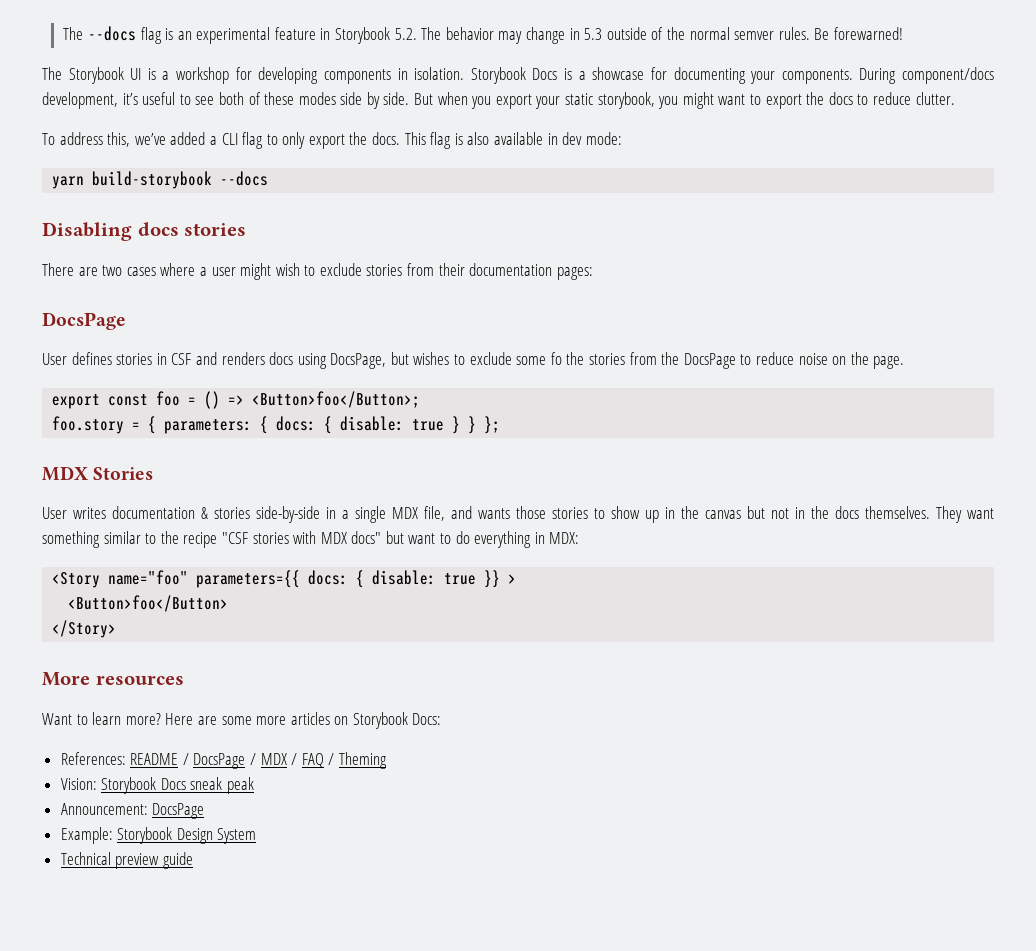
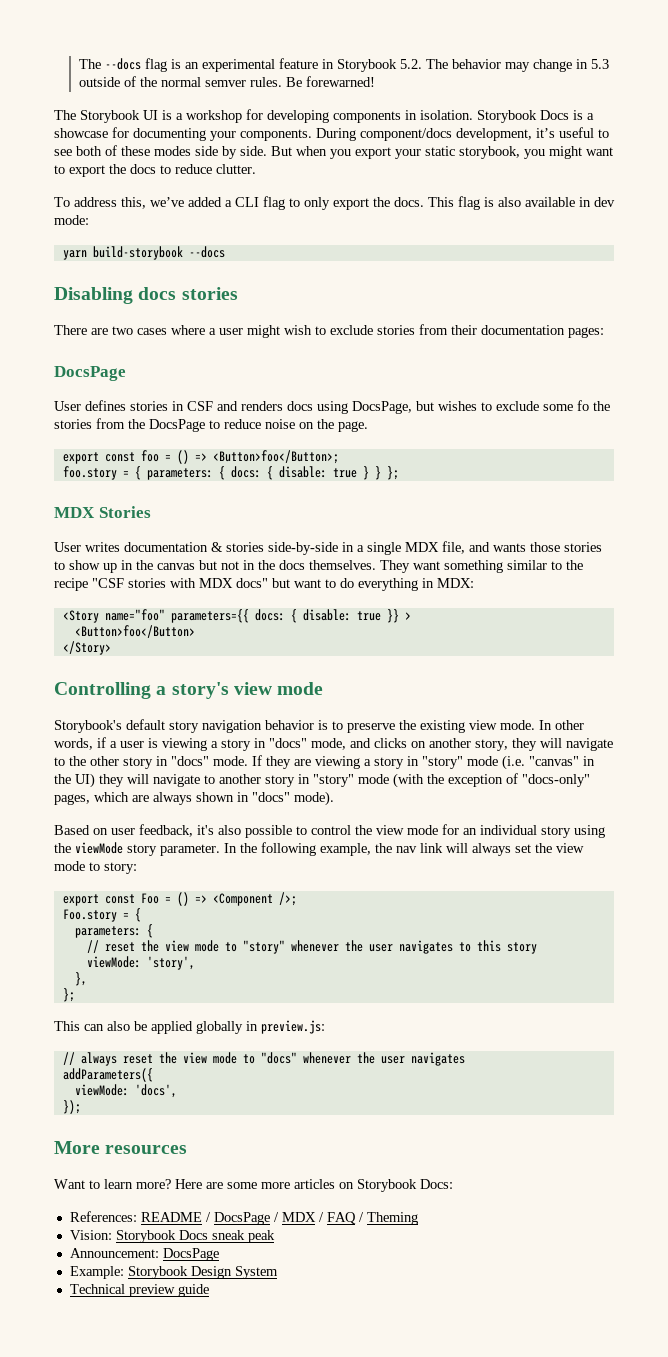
+ Controlling a story's view mode
+ Storybook's default story navigation behavior is to preserve the existing view mode. In other words, if a user is viewing a story in "docs" mode, and clicks on another story, they will navigate to the other story in "docs" mode. If they are viewing a story in "story" mode (i.e. "canvas" in the UI) they will navigate to another story in "story" mode (with the exception of "docs-only" pages, which are always shown in "docs" mode).
+ Based on user feedback, it's also possible to control the view mode for an individual story using the viewMode story parameter. In the following example, the nav link will always set the view mode to story:
+ export const Foo = () => <Component />;
+ Foo.story = {
+ parameters: {
+ // reset the view mode to "story" whenever the user navigates to this story
+ viewMode: 'story',
+ },
+ };
+ This can also be applied globally in preview.js:
+ // always reset the view mode to "docs" whenever the user navigates
+ addParameters({
+ viewMode: 'docs',
+ });

